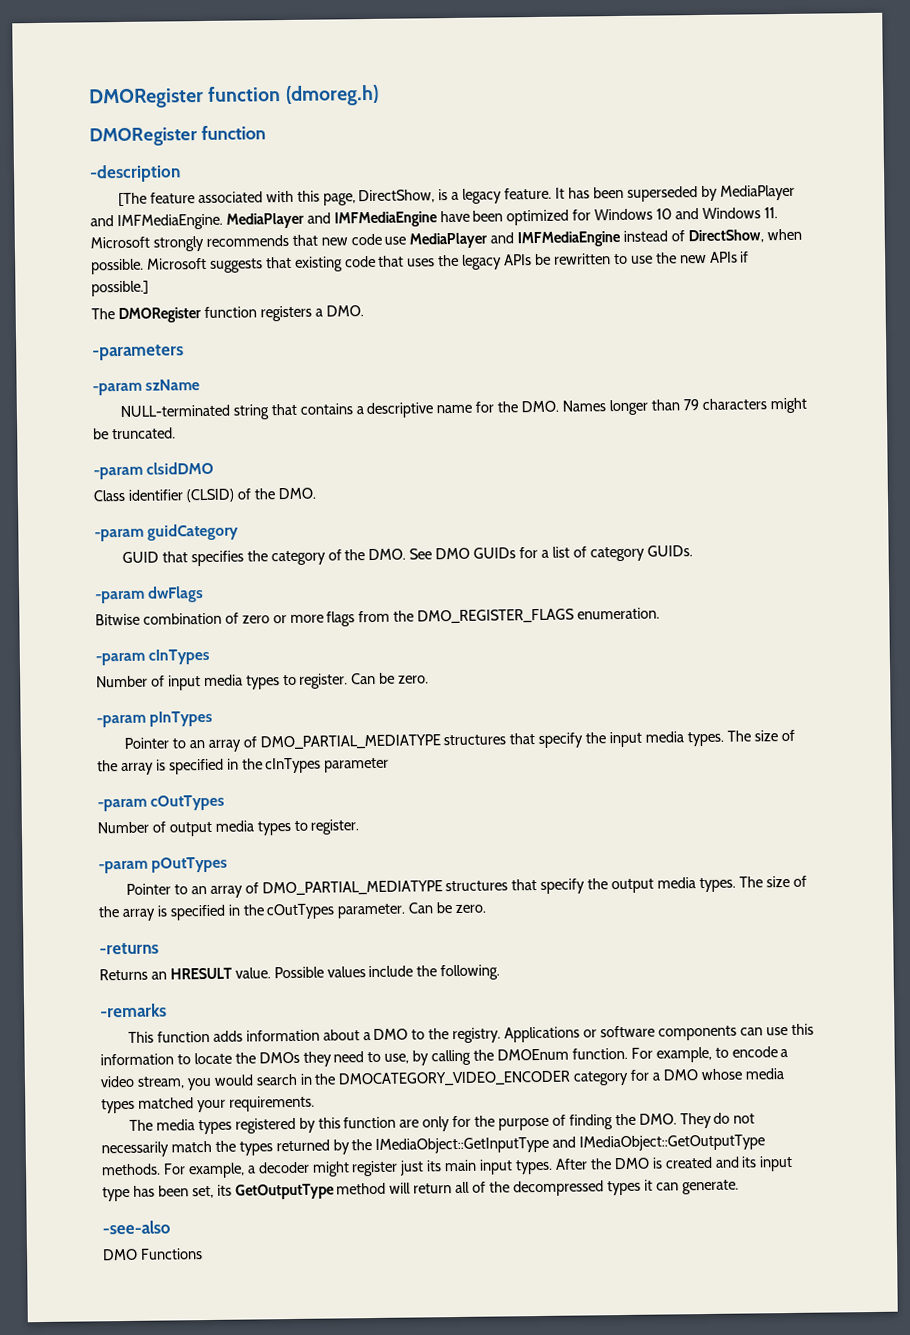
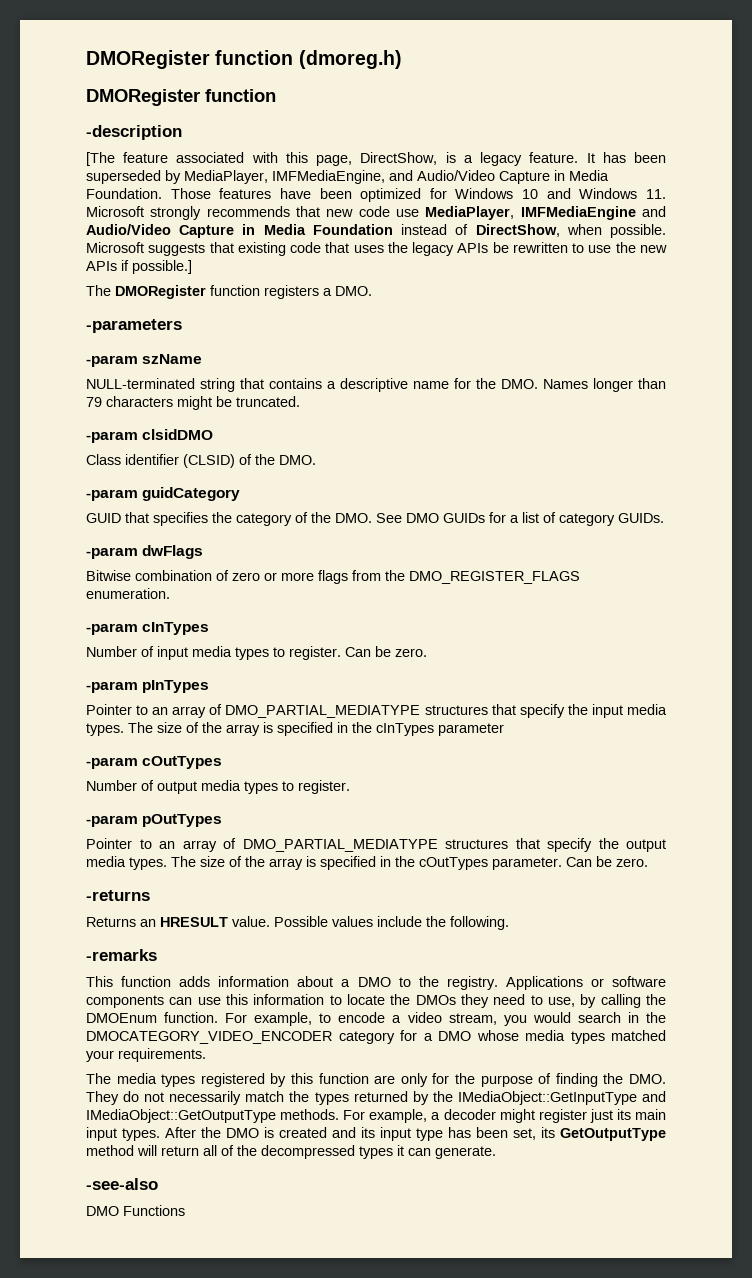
- It has been superseded by MediaPlayer and IMFMediaEngine. MediaPlayer and IMFMediaEngine have been optimized for Windows 10 and Windows 11. Microsoft strongly recommends that new code use MediaPlayer and IMFMediaEngine instead of DirectShow, when possible.
+ It has been superseded by MediaPlayer, IMFMediaEngine, and Audio/Video Capture in Media Foundation. Those features have been optimized for Windows 10 and Windows 11. Microsoft strongly recommends that new code use MediaPlayer, IMFMediaEngine and Audio/Video Capture in Media Foundation instead of DirectShow, when possible.

